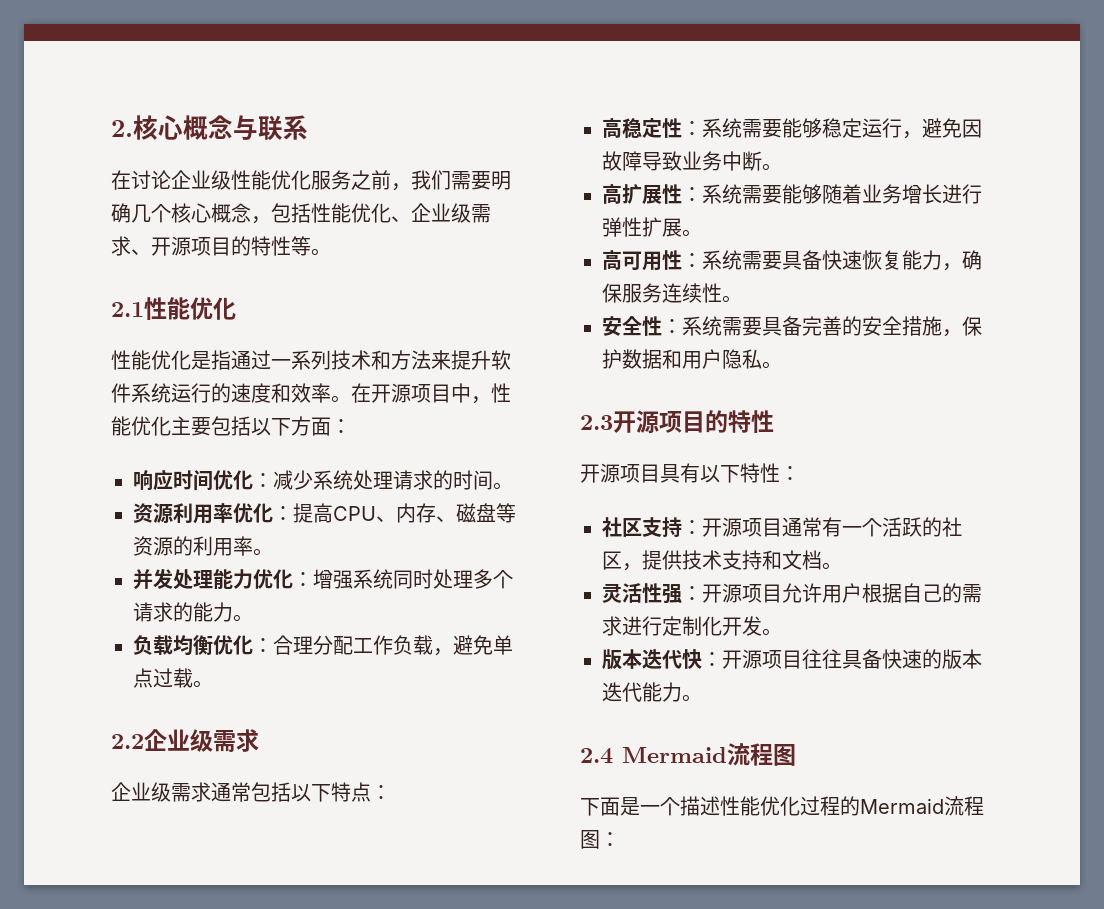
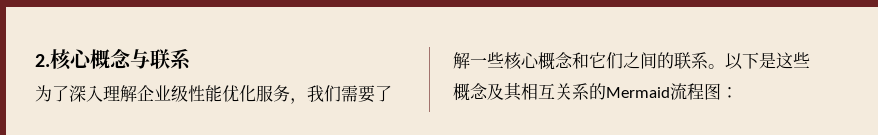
- 在讨论企业级性能优化服务之前，我们需要明确几个核心概念，包括性能优化、企业级需求、开源项目的特性等。
- 2.1性能优化
- 性能优化是指通过一系列技术和方法来提升软件系统运行的速度和效率。在开源项目中，性能优化主要包括以下方面：
- 响应时间优化：减少系统处理请求的时间。
- 资源利用率优化：提高CPU、内存、磁盘等资源的利用率。
- 并发处理能力优化：增强系统同时处理多个请求的能力。
- 负载均衡优化：合理分配工作负载，避免单点过载。
- 2.2企业级需求
- 企业级需求通常包括以下特点：
- 高稳定性：系统需要能够稳定运行，避免因故障导致业务中断。
- 高扩展性：系统需要能够随着业务增长进行弹性扩展。
- 高可用性：系统需要具备快速恢复能力，确保服务连续性。
- 安全性：系统需要具备完善的安全措施，保护数据和用户隐私。
- 2.3开源项目的特性
- 开源项目具有以下特性：
- 社区支持：开源项目通常有一个活跃的社区，提供技术支持和文档。
- 灵活性强：开源项目允许用户根据自己的需求进行定制化开发。
- 版本迭代快：开源项目往往具备快速的版本迭代能力。
- 2.4 Mermaid流程图
- 下面是一个描述性能优化过程的Mermaid流程图：
+ 为了深入理解企业级性能优化服务，我们需要了解一些核心概念和它们之间的联系。以下是这些概念及其相互关系的Mermaid流程图：

